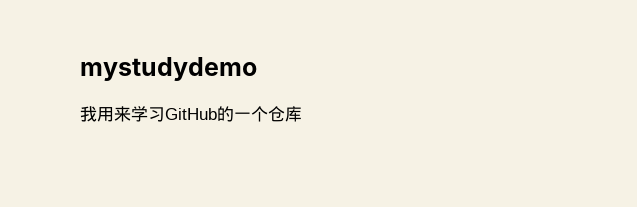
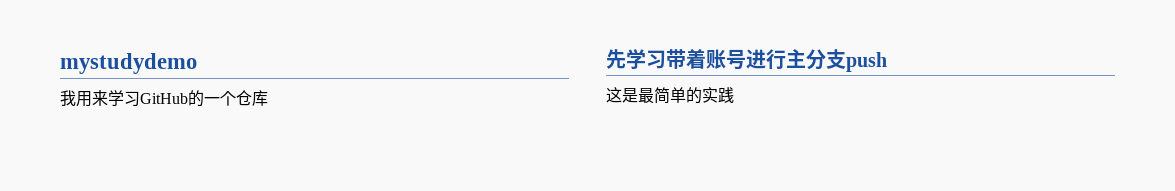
+ 先学习带着账号进行主分支push
+ 这是最简单的实践

